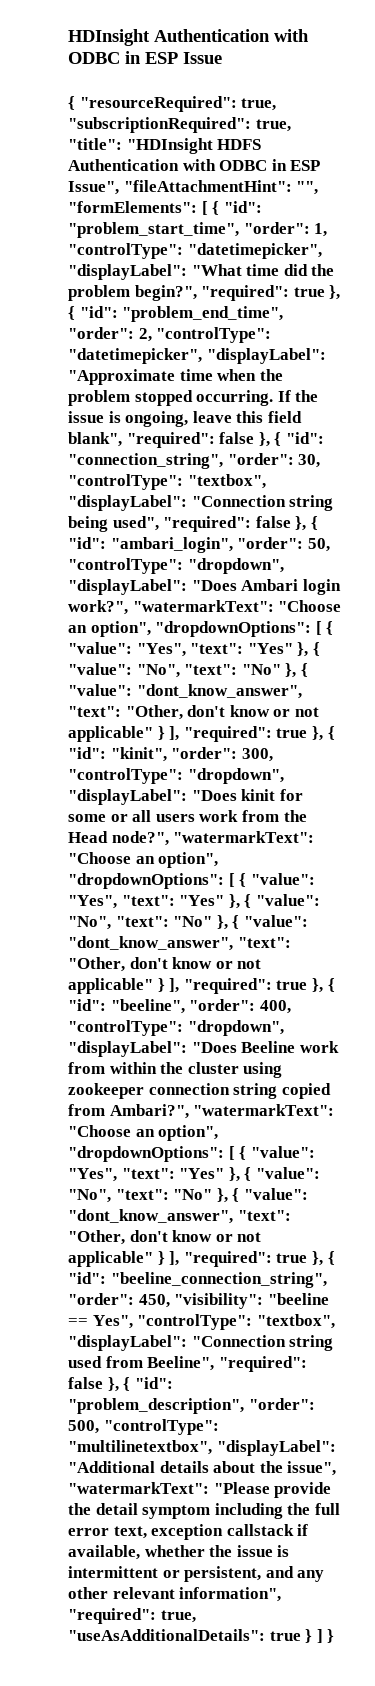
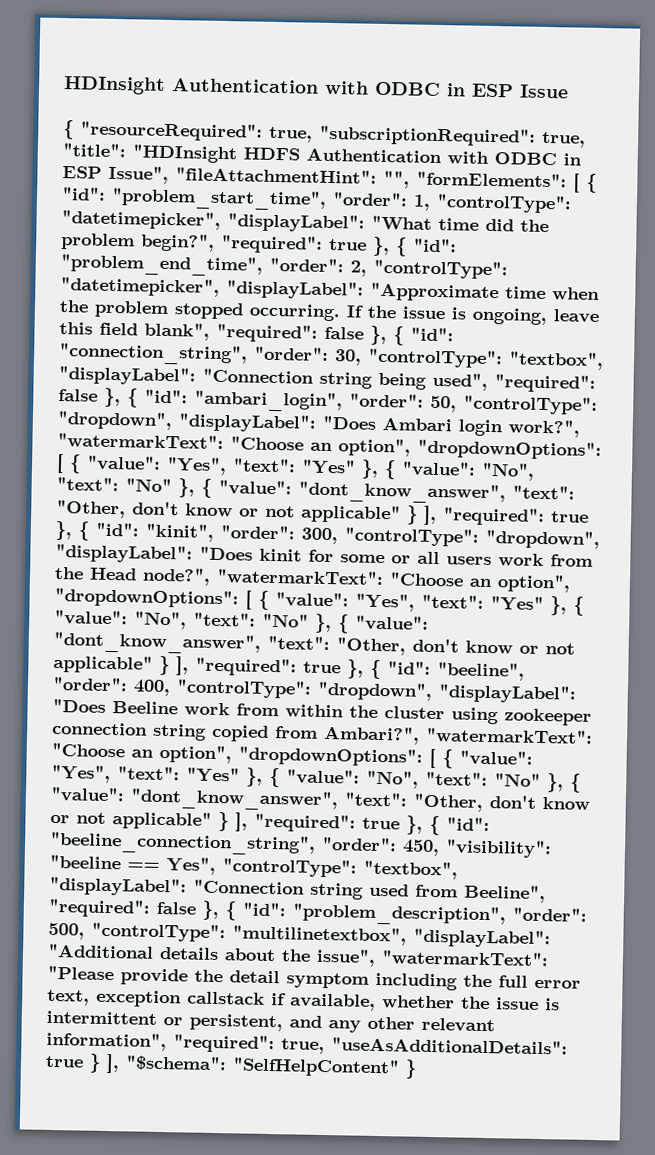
- true } ] }
+ true } ], "$schema": "SelfHelpContent" }

